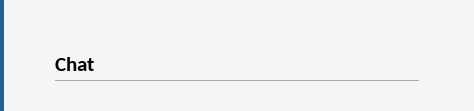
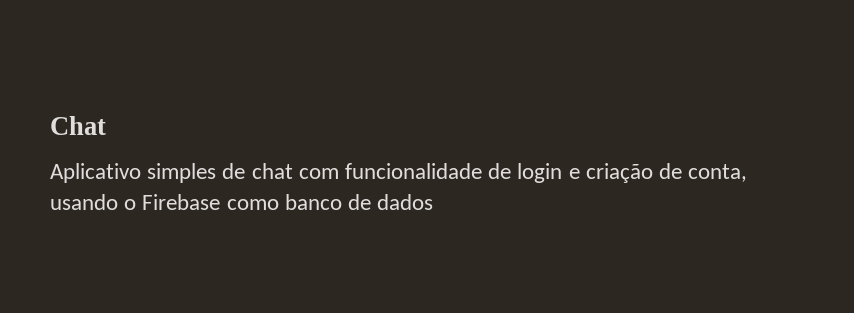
+ Aplicativo simples de chat com funcionalidade de login e criação de conta, usando o Firebase como banco de dados

